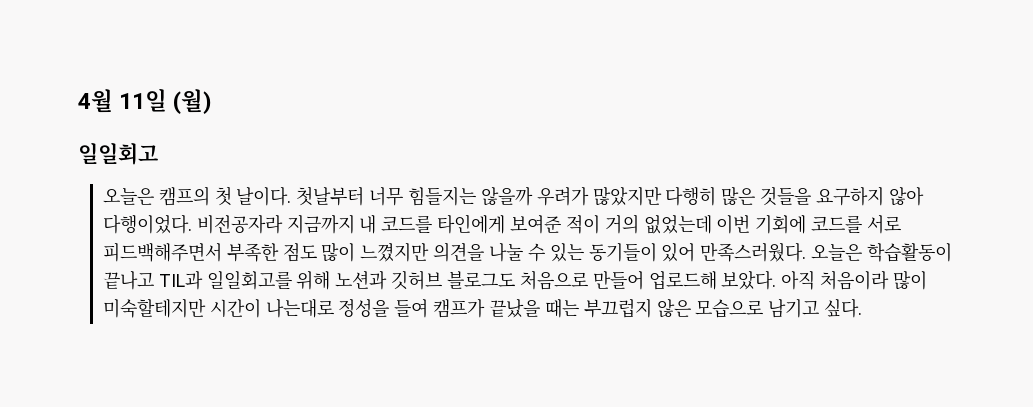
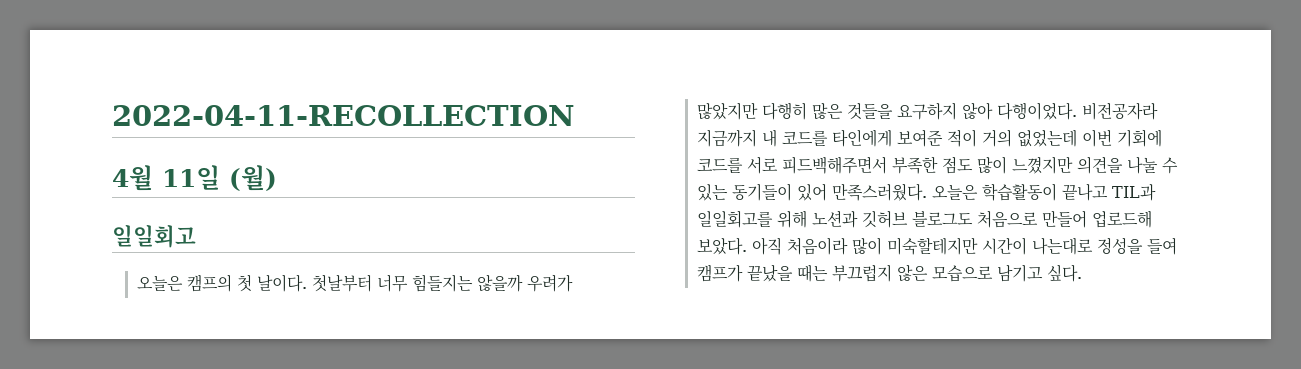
+ 2022-04-11-RECOLLECTION

